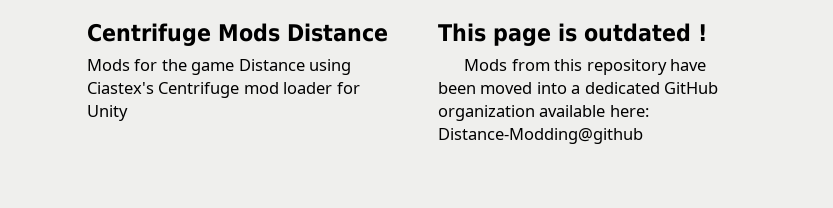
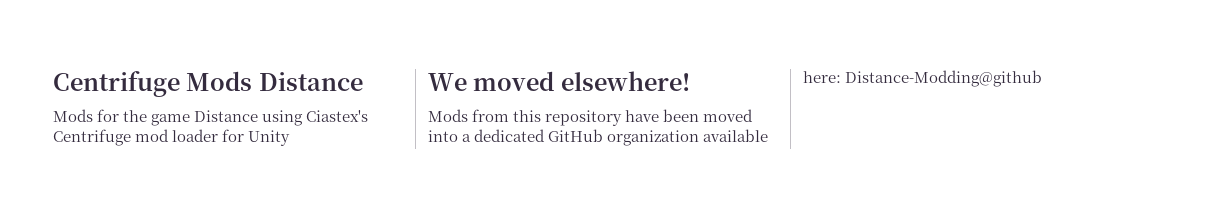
- This page is outdated !
+ We moved elsewhere!

